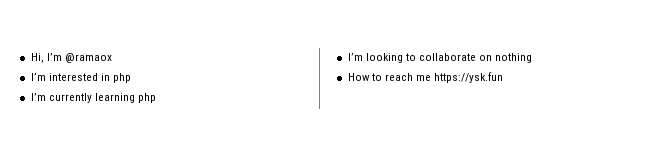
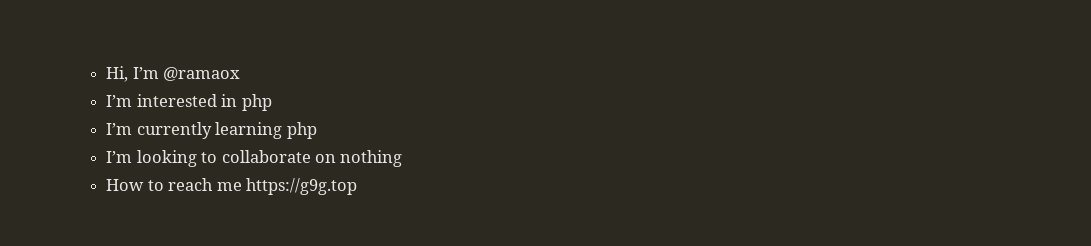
- How to reach me https://ysk.fun
+ How to reach me https://g9g.top

